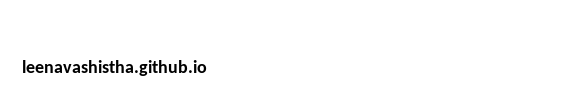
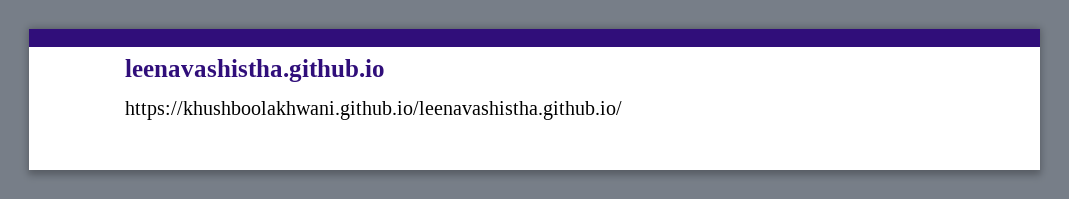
+ https://khushboolakhwani.github.io/leenavashistha.github.io/

